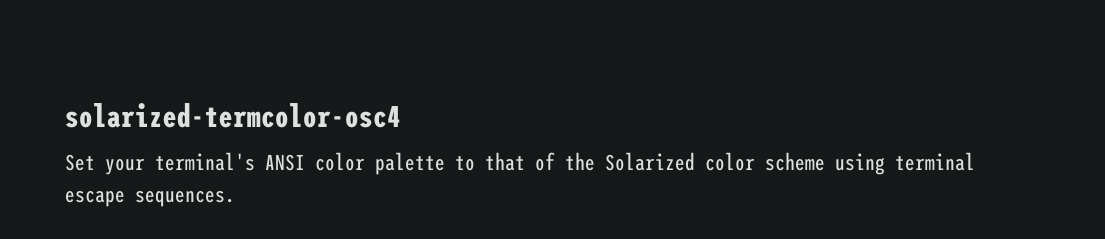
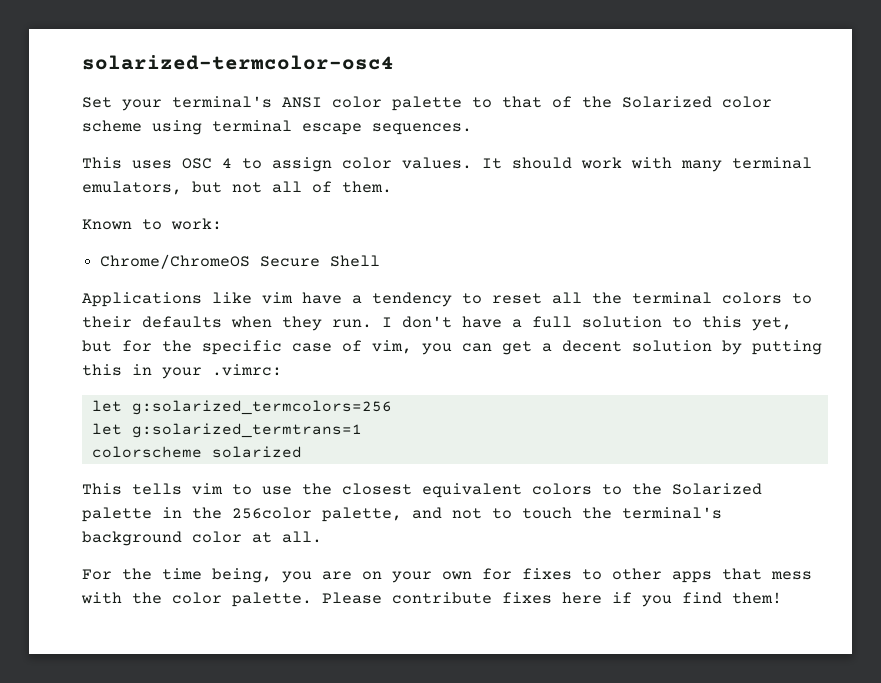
+ This uses OSC 4 to assign color values. It should work with many terminal emulators, but not all of them.
+ Known to work:
+ Chrome/ChromeOS Secure Shell
+ Applications like vim have a tendency to reset all the terminal colors to their defaults when they run. I don't have a full solution to this yet, but for the specific case of vim, you can get a decent solution by putting this in your .vimrc:
+ let g:solarized_termcolors=256
+ let g:solarized_termtrans=1
+ colorscheme solarized
+ This tells vim to use the closest equivalent colors to the Solarized palette in the 256color palette, and not to touch the terminal's background color at all.
+ For the time being, you are on your own for fixes to other apps that mess with the color palette. Please contribute fixes here if you find them!

